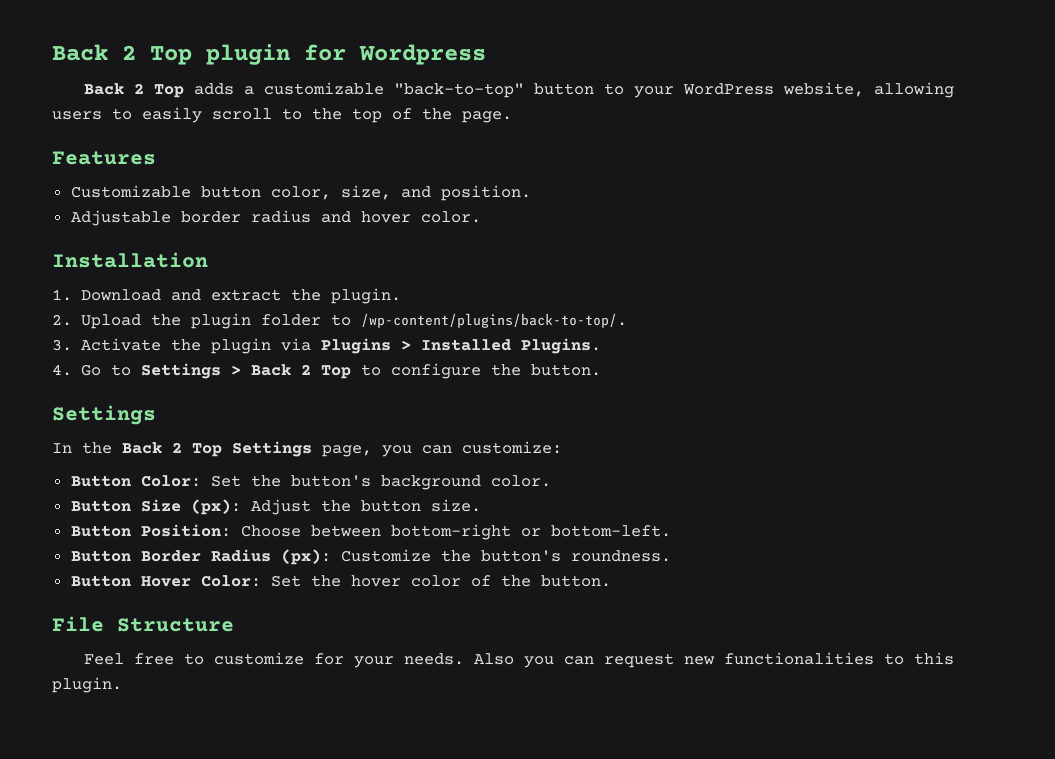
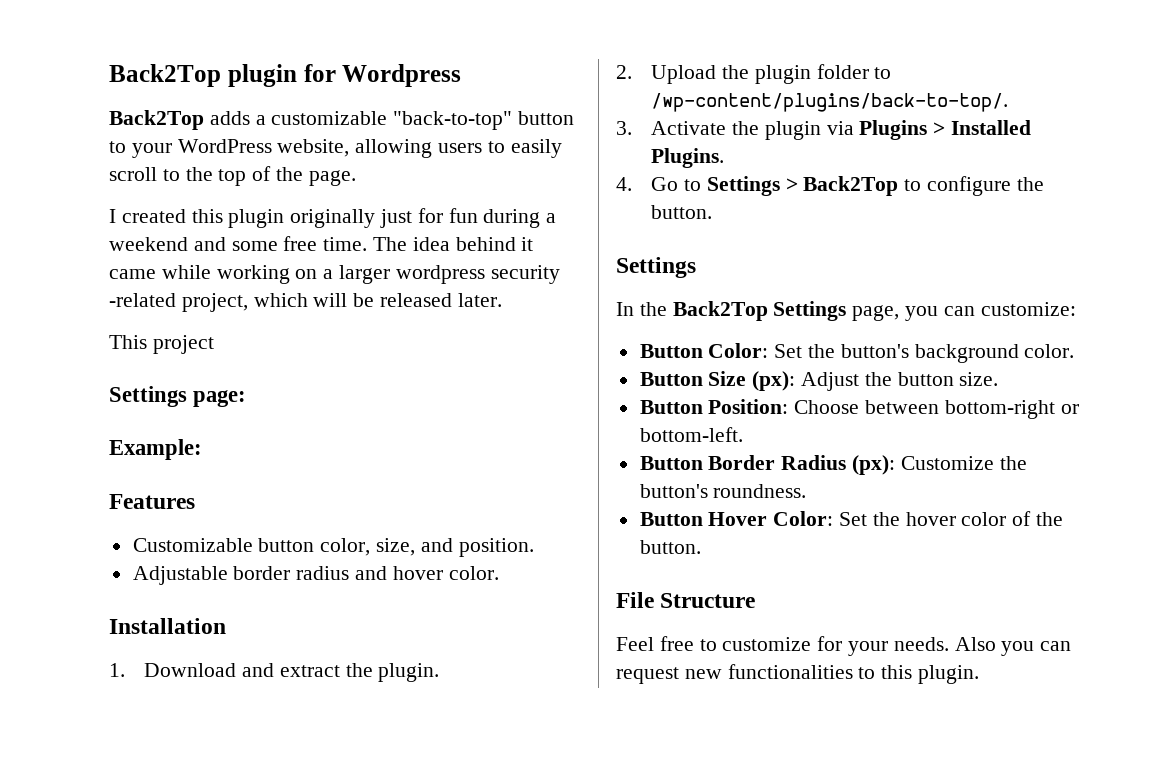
- Back 2 Top plugin for Wordpress
+ Back2Top plugin for Wordpress
- Back 2 Top adds a customizable "back-to-top" button to your WordPress website, allowing users to easily scroll to the top of the page.
+ Back2Top adds a customizable "back-to-top" button to your WordPress website, allowing users to easily scroll to the top of the page.
+ I created this plugin originally just for fun during a weekend and some free time. The idea behind it came while working on a larger wordpress security -related project, which will be released later.
+ This project
+ Settings page:
+ Example:
- 4. Go to Settings > Back 2 Top to configure the button.
+ 4. Go to Settings > Back2Top to configure the button.
- In the Back 2 Top Settings page, you can customize:
+ In the Back2Top Settings page, you can customize:

